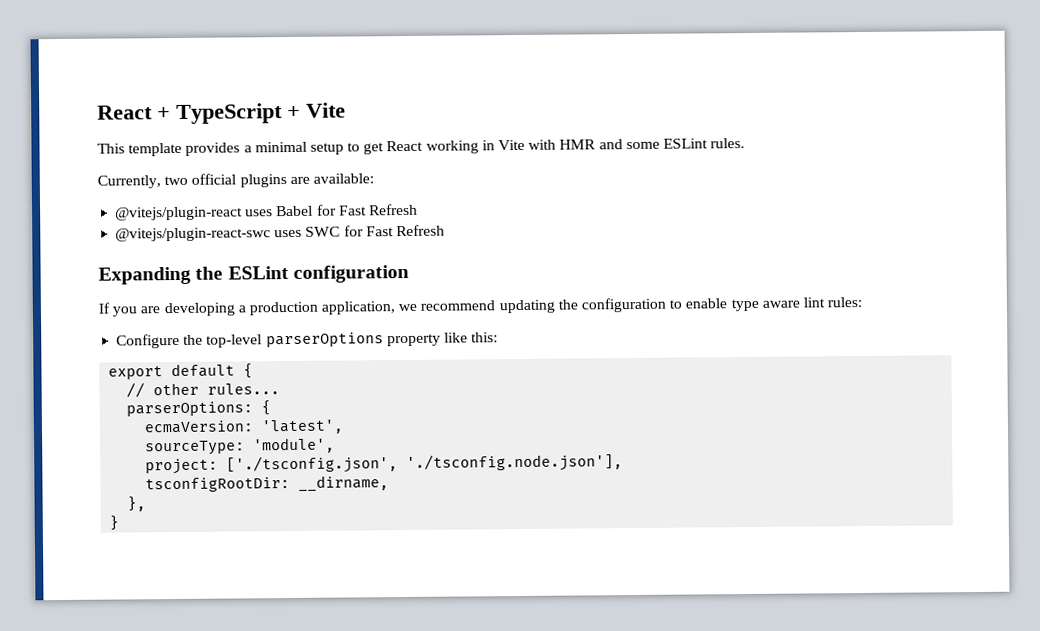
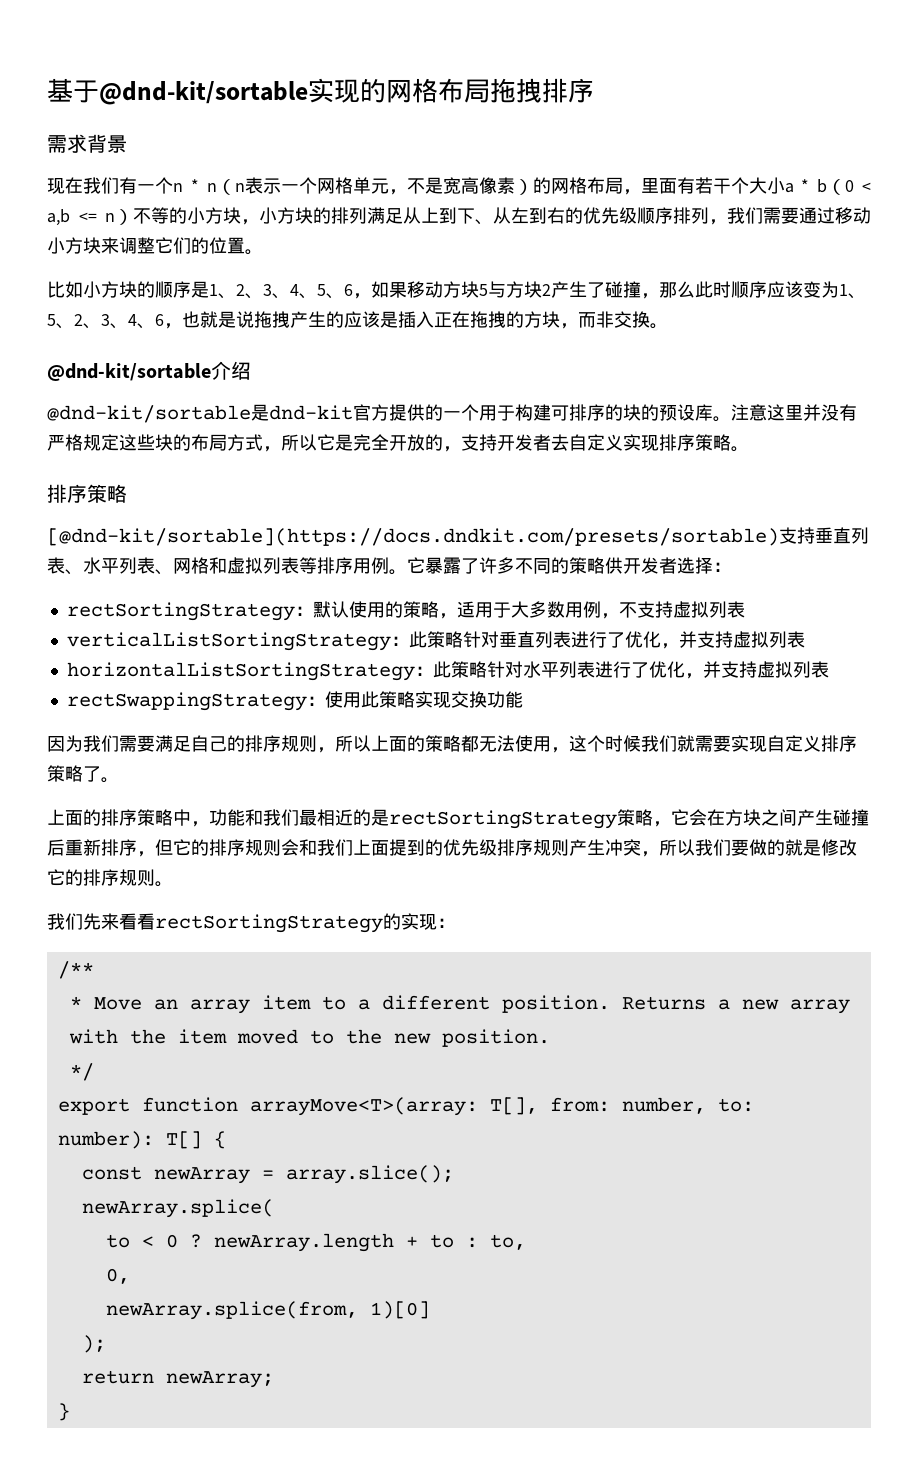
- React + TypeScript + Vite
- This template provides a minimal setup to get React working in Vite with HMR and some ESLint rules.
- Currently, two official plugins are available:
- @vitejs/plugin-react uses Babel for Fast Refresh
- @vitejs/plugin-react-swc uses SWC for Fast Refresh
- Expanding the ESLint configuration
- If you are developing a production application, we recommend updating the configuration to enable type aware lint rules:
- Configure the top-level parserOptions property like this:
- export default {
- // other rules...
- parserOptions: {
- ecmaVersion: 'latest',
- sourceType: 'module',
- project: ['./tsconfig.json', './tsconfig.node.json'],
- tsconfigRootDir: __dirname,
- },
+ 基于@dnd-kit/sortable实现的网格布局拖拽排序
+ 需求背景
+ 现在我们有一个n * n（n表示一个网格单元，不是宽高像素）的网格布局，里面有若干个大小a * b（0 < a,b <= n）不等的小方块，小方块的排列满足从上到下、从左到右的优先级顺序排列，我们需要通过移动小方块来调整它们的位置。
+ 比如小方块的顺序是1、2、3、4、5、6，如果移动方块5与方块2产生了碰撞，那么此时顺序应该变为1、5、2、3、4、6，也就是说拖拽产生的应该是插入正在拖拽的方块，而非交换。
+ @dnd-kit/sortable介绍
+ @dnd-kit/sortable是dnd-kit官方提供的一个用于构建可排序的块的预设库。注意这里并没有严格规定这些块的布局方式，所以它是完全开放的，支持开发者去自定义实现排序策略。
+ 排序策略
+ [@dnd-kit/sortable](https://docs.dndkit.com/presets/sortable)支持垂直列表、水平列表、网格和虚拟列表等排序用例。它暴露了许多不同的策略供开发者选择：
+ rectSortingStrategy：默认使用的策略，适用于大多数用例，不支持虚拟列表
+ verticalListSortingStrategy：此策略针对垂直列表进行了优化，并支持虚拟列表
+ horizontalListSortingStrategy：此策略针对水平列表进行了优化，并支持虚拟列表
+ rectSwappingStrategy：使用此策略实现交换功能
+ 因为我们需要满足自己的排序规则，所以上面的策略都无法使用，这个时候我们就需要实现自定义排序策略了。
+ 上面的排序策略中，功能和我们最相近的是rectSortingStrategy策略，它会在方块之间产生碰撞后重新排序，但它的排序规则会和我们上面提到的优先级排序规则产生冲突，所以我们要做的就是修改它的排序规则。
+ 我们先来看看rectSortingStrategy的实现：
+ /**
+ * Move an array item to a different position. Returns a new array with the item moved to the new position.
+ */
+ export function arrayMove<T>(array: T[], from: number, to: number): T[] {
+ const newArray = array.slice();
+ newArray.splice(
+ to < 0 ? newArray.length + to : to,
+ 0,
+ newArray.splice(from, 1)[0]
+ );
+ return newArray;

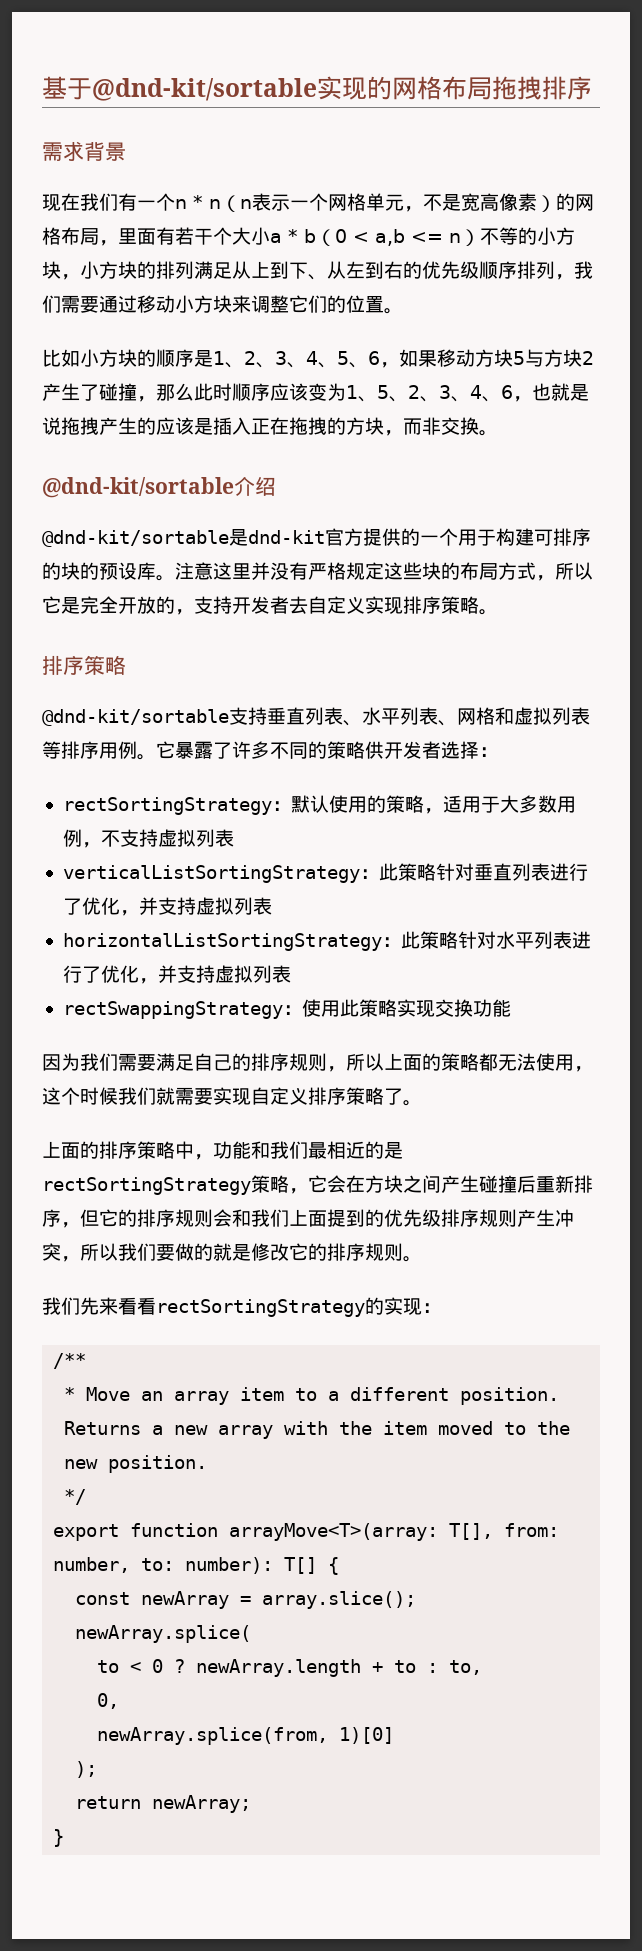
- [@dnd-kit/sortable](https://docs.dndkit.com/presets/sortable)支持垂直列表、水平列表、网格和虚拟列表等排序用例。
+ @dnd-kit/sortable支持垂直列表、水平列表、网格和虚拟列表等排序用例。

